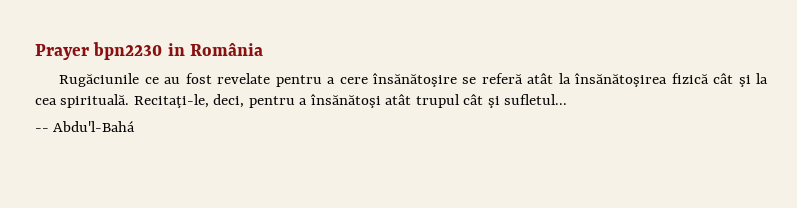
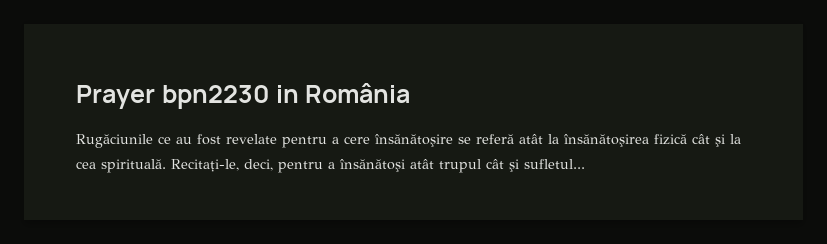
- -- Abdu'l-Bahá

